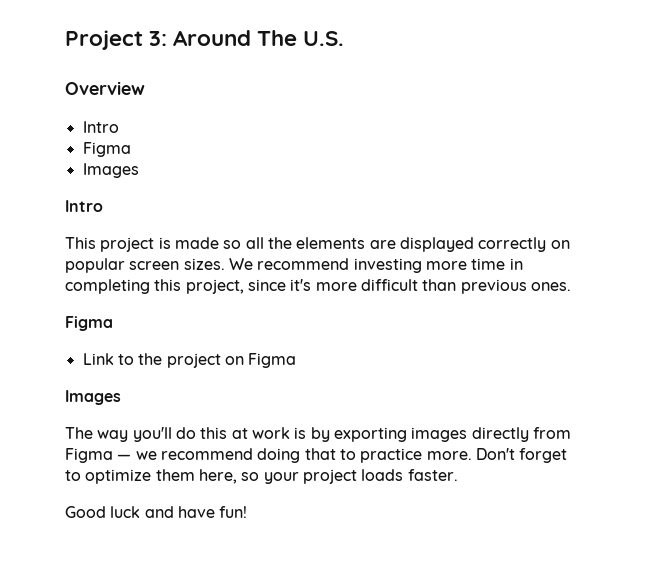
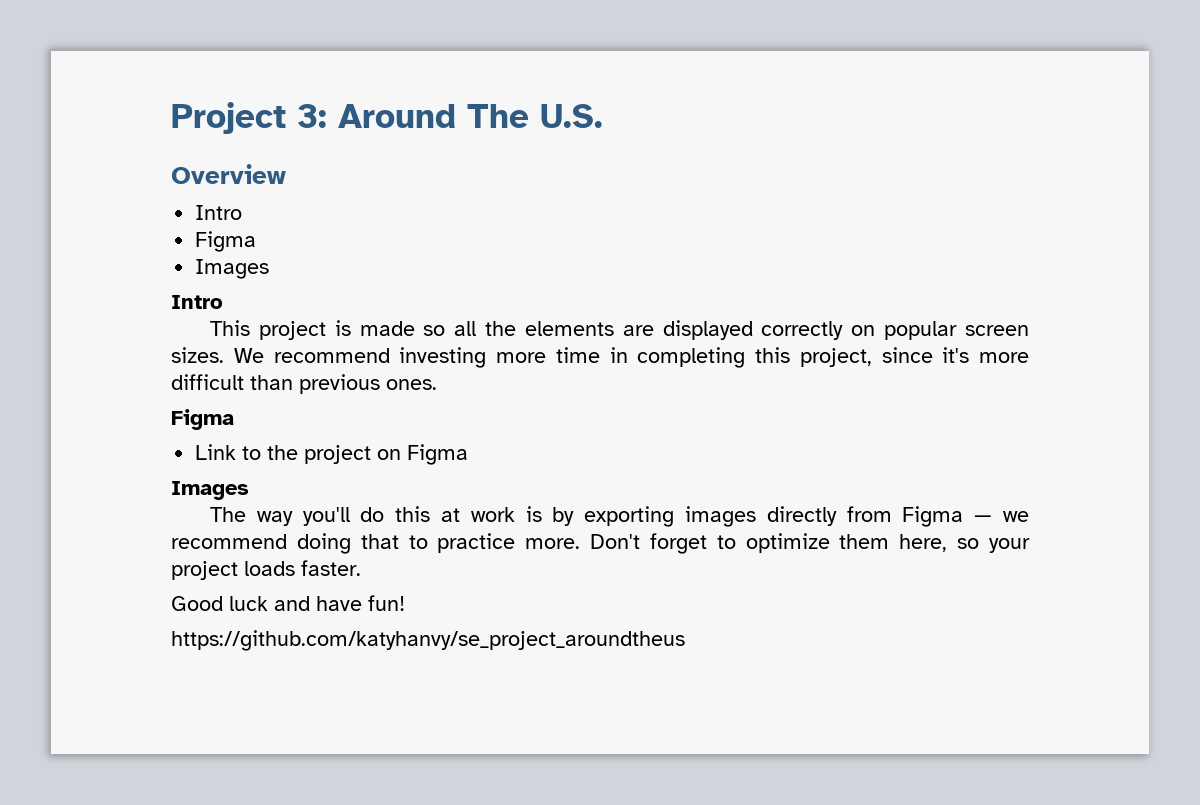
+ https://github.com/katyhanvy/se_project_aroundtheus

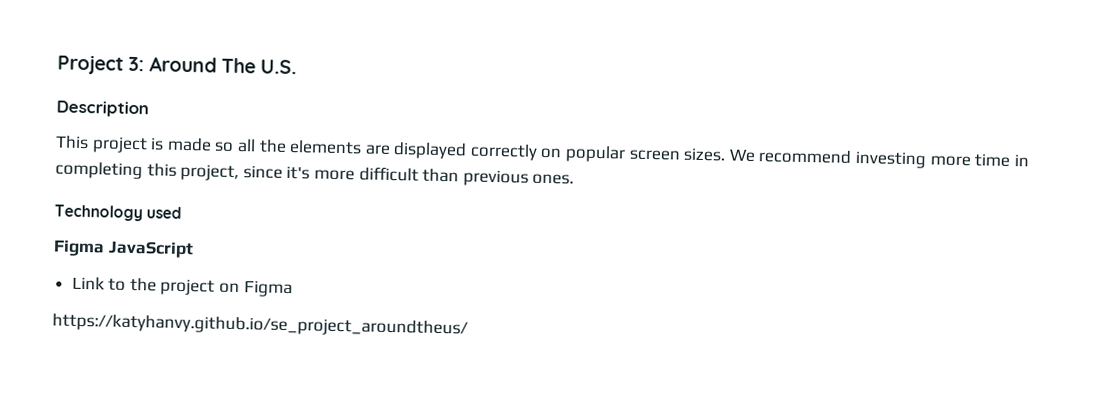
- Overview
- Intro
- Figma
- Images
- Intro
+ Description
  We recommend investing more time in completing this project, since it's more difficult than previous ones.
- Figma
+ Technology used
+ Figma JavaScript
  Link to the project on Figma
- Images
- The way you'll do this at work is by exporting images directly from Figma — we recommend doing that to practice more. Don't forget to optimize them here, so your project loads faster.
- Good luck and have fun!
- https://github.com/katyhanvy/se_project_aroundtheus
+ https://katyhanvy.github.io/se_project_aroundtheus/

